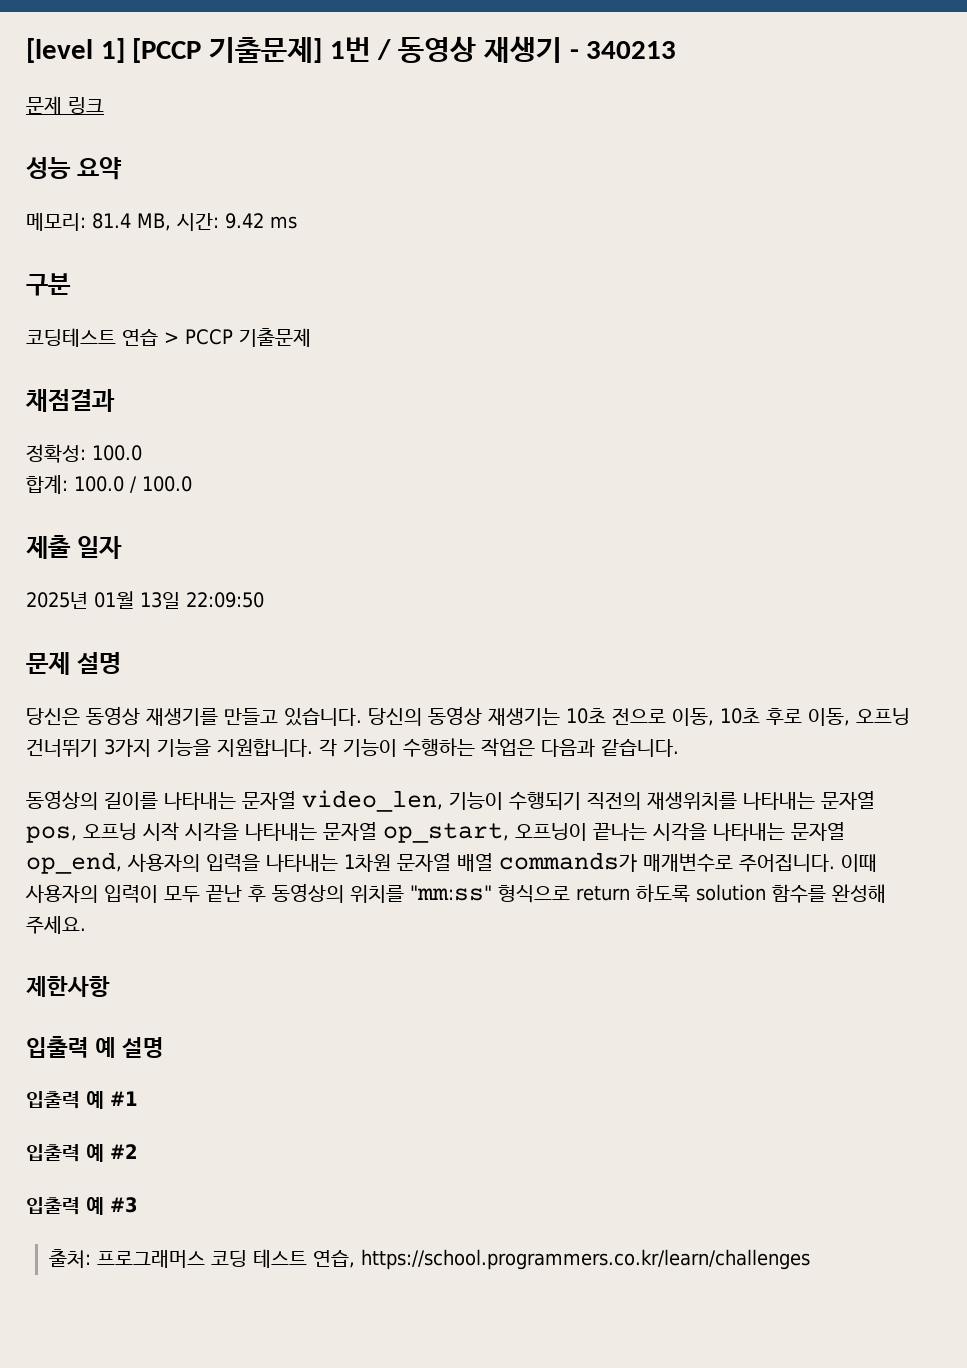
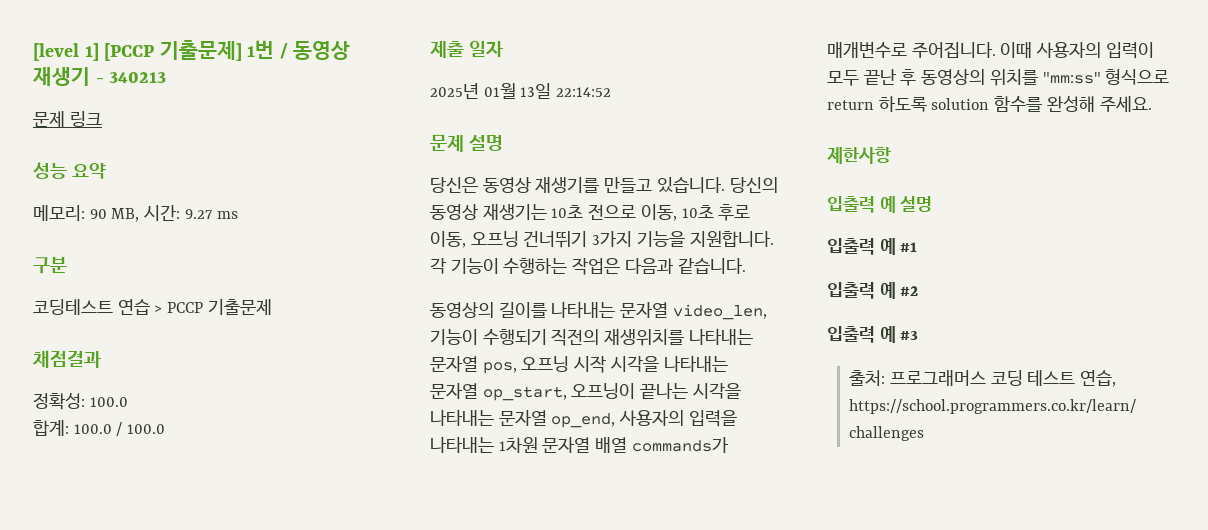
- 메모리: 81.4 MB, 시간: 9.42 ms
+ 메모리: 90 MB, 시간: 9.27 ms
- 2025년 01월 13일 22:09:50
+ 2025년 01월 13일 22:14:52

